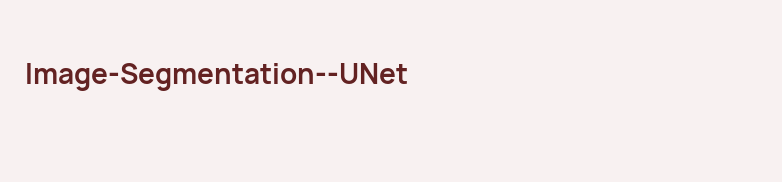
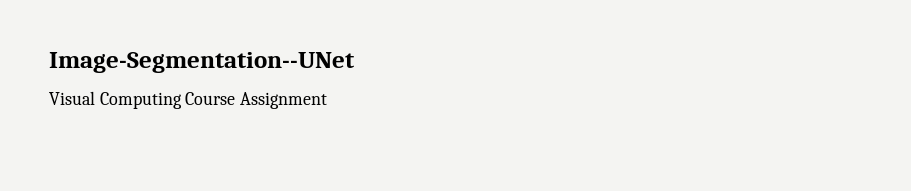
+ Visual Computing Course Assignment

